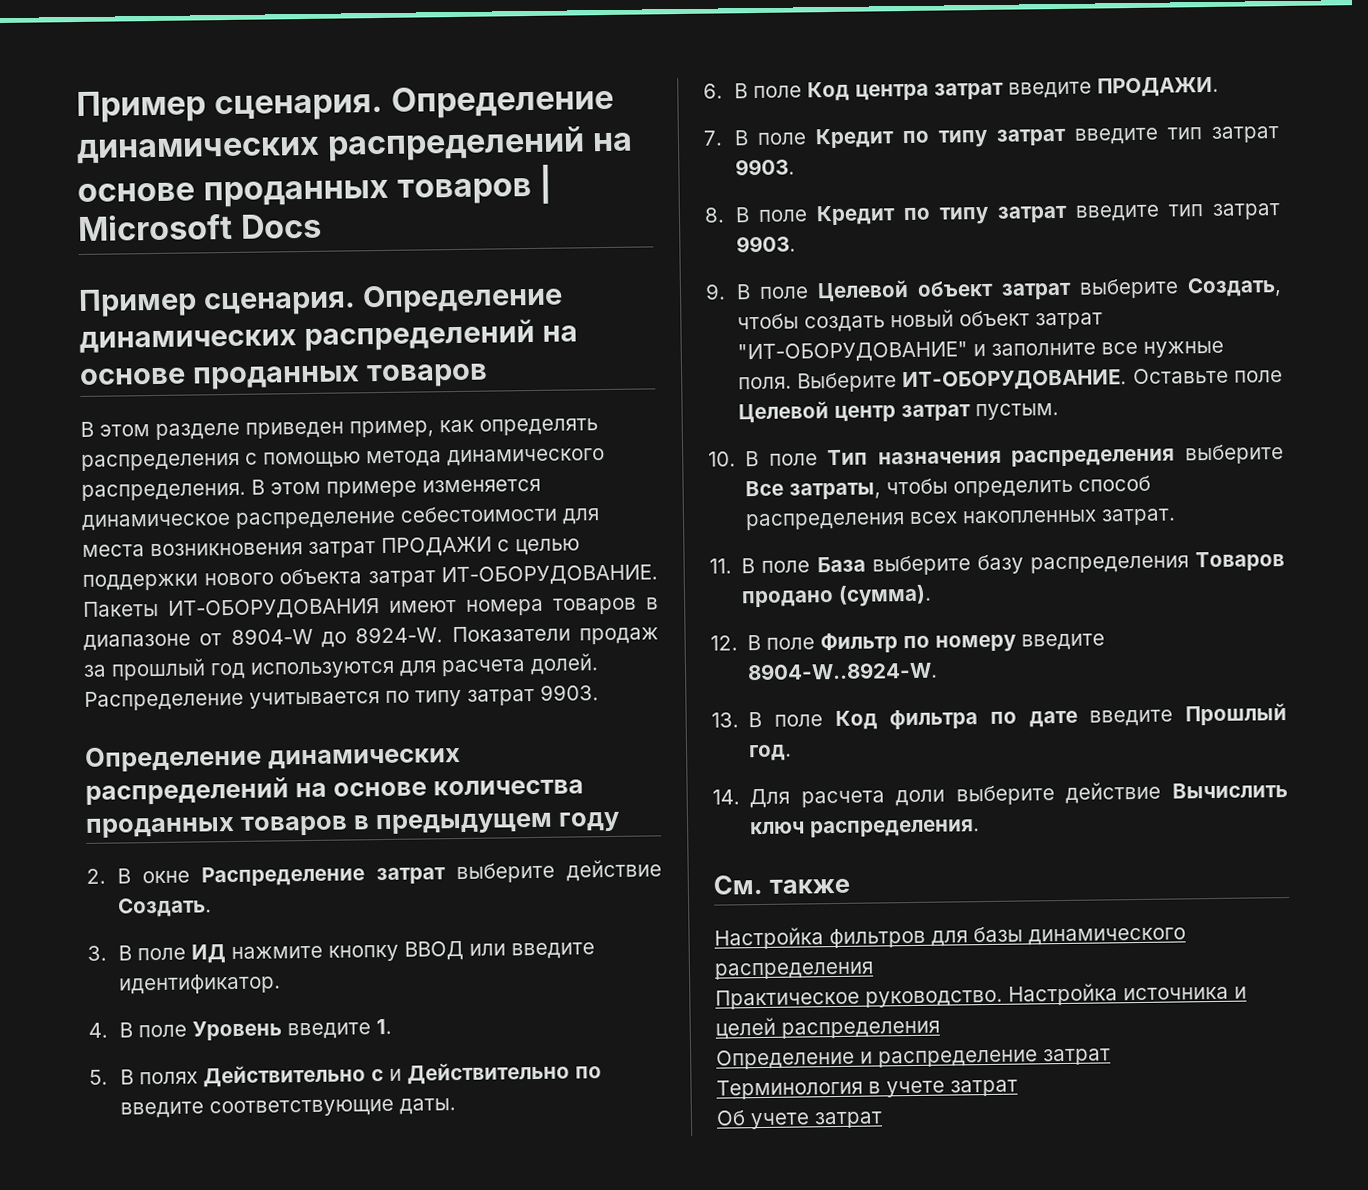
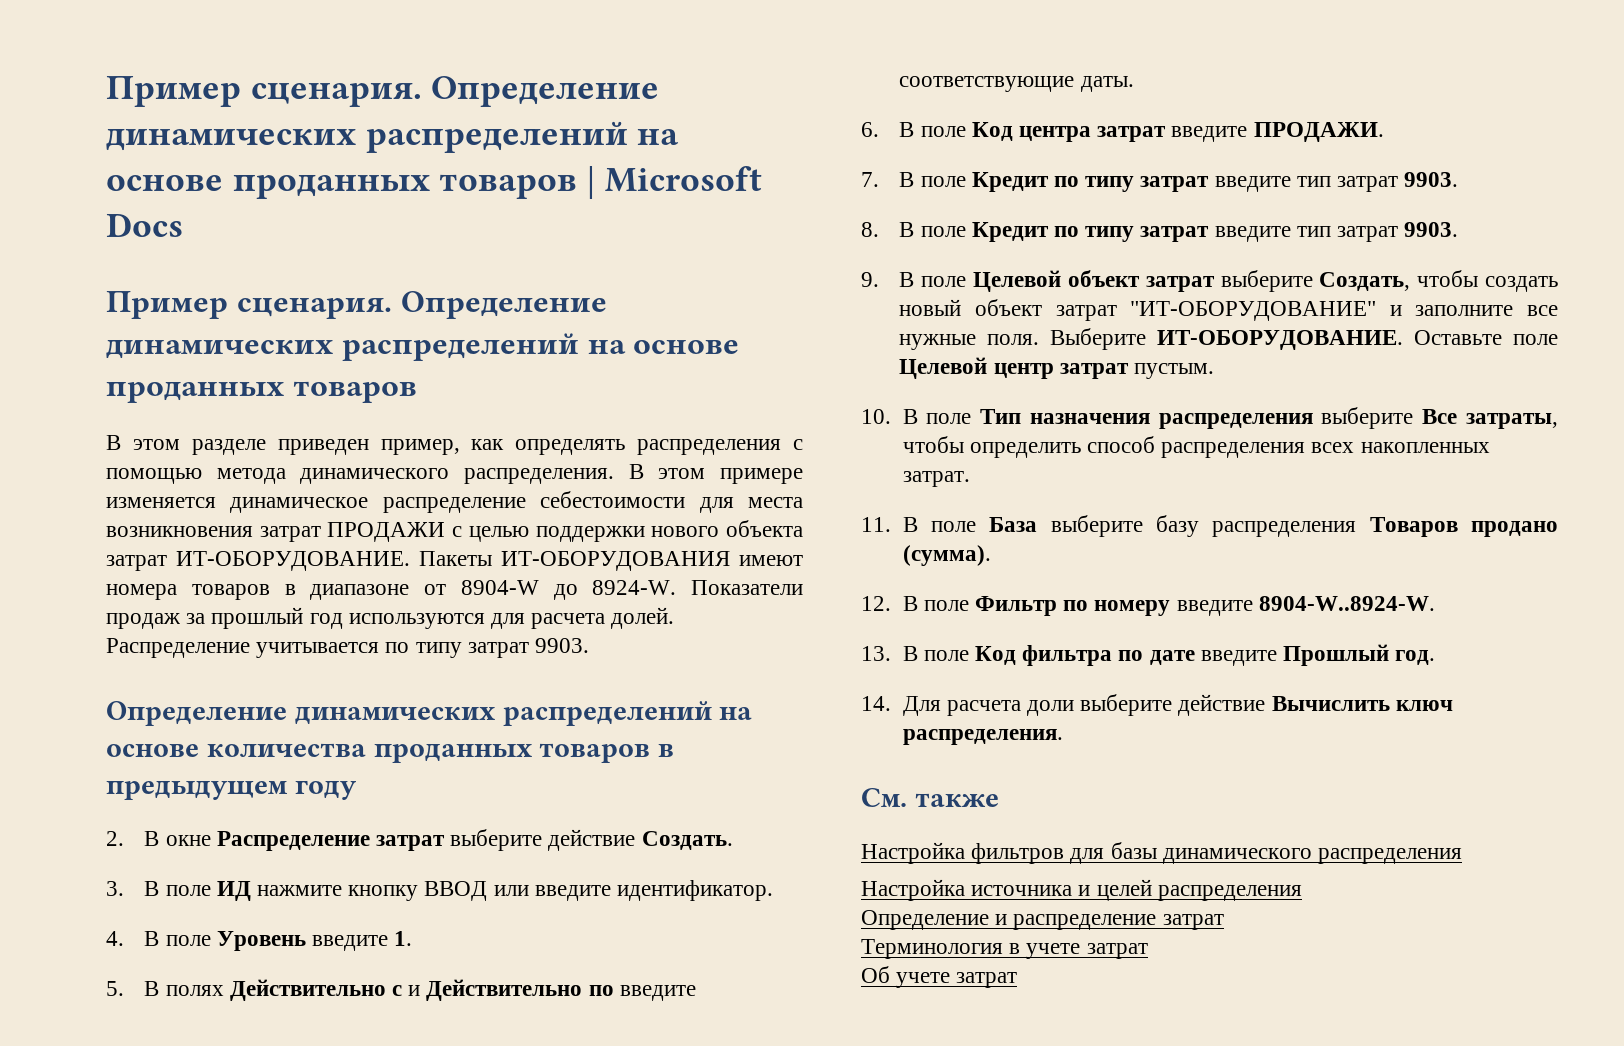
- Практическое руководство.

